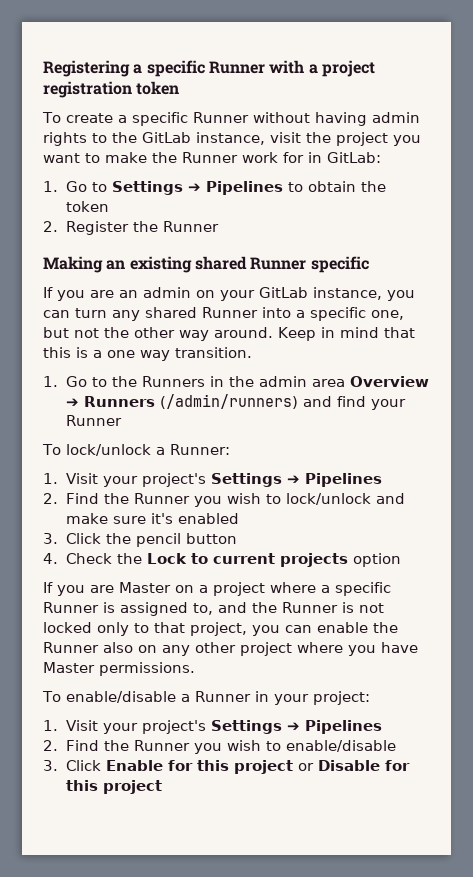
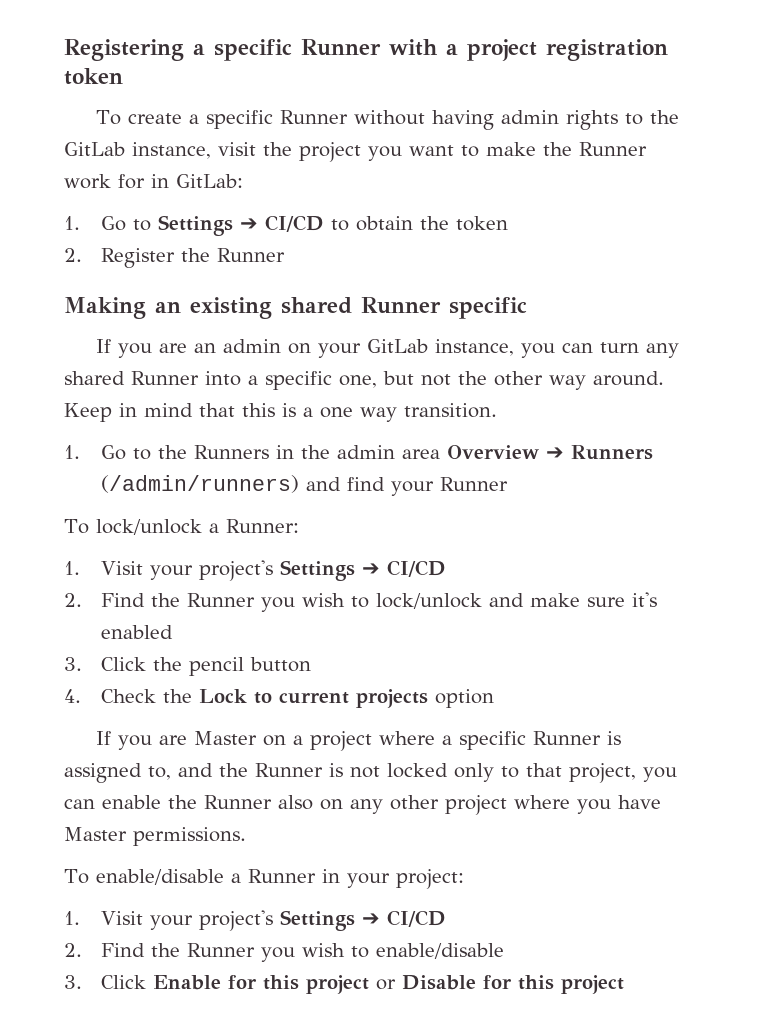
- 1. Go to Settings ➔ Pipelines to obtain the token
+ 1. Go to Settings ➔ CI/CD to obtain the token
  To lock/unlock a Runner:
- 1. Visit your project's Settings ➔ Pipelines
+ 1. Visit your project's Settings ➔ CI/CD
  To enable/disable a Runner in your project:
- 1. Visit your project's Settings ➔ Pipelines
+ 1. Visit your project's Settings ➔ CI/CD

